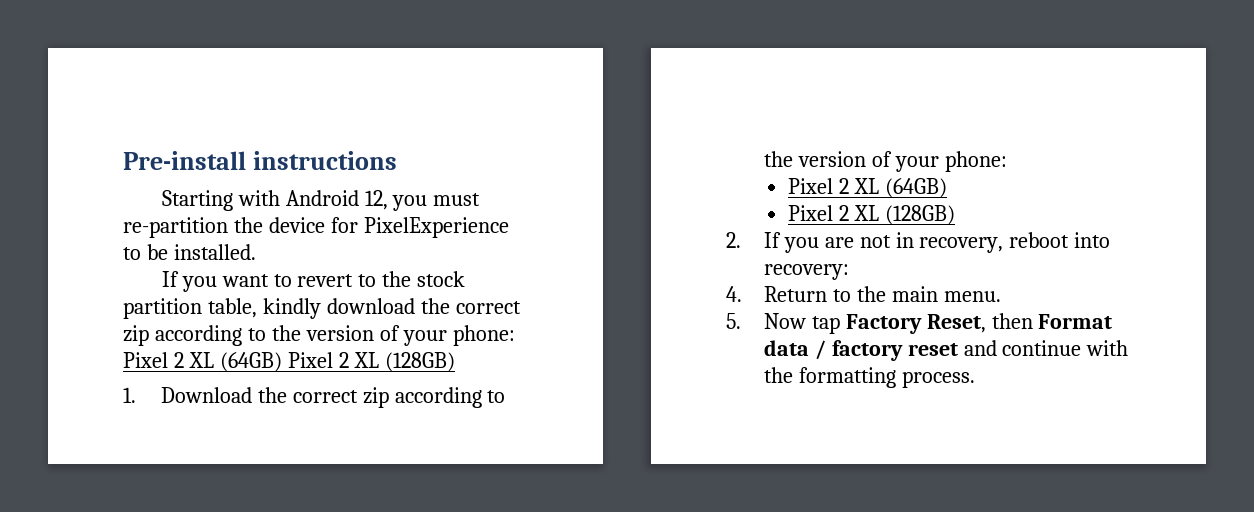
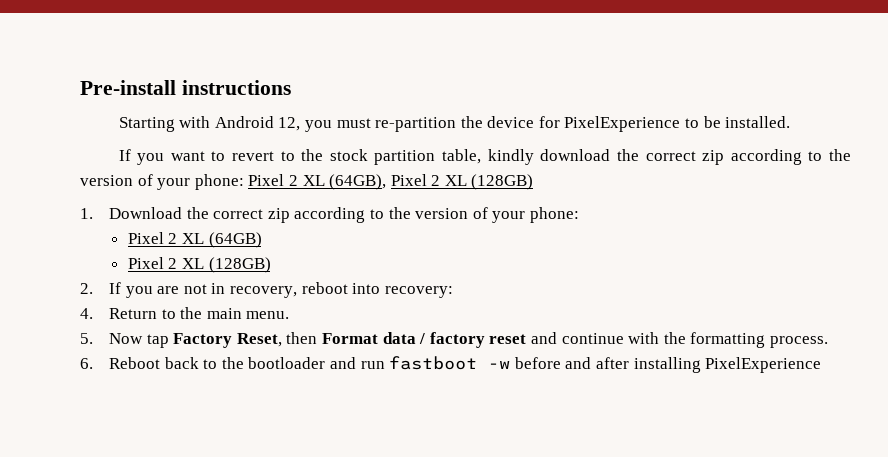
- If you want to revert to the stock partition table, kindly download the correct zip according to the version of your phone: Pixel 2 XL (64GB) Pixel 2 XL (128GB)
+ If you want to revert to the stock partition table, kindly download the correct zip according to the version of your phone: Pixel 2 XL (64GB), Pixel 2 XL (128GB)
+ 6. Reboot back to the bootloader and run fastboot -w before and after installing PixelExperience

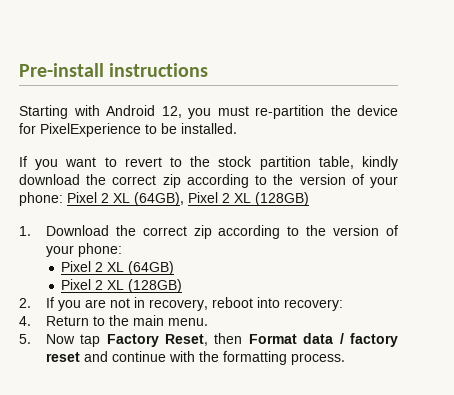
- 6. Reboot back to the bootloader and run fastboot -w before and after installing PixelExperience

